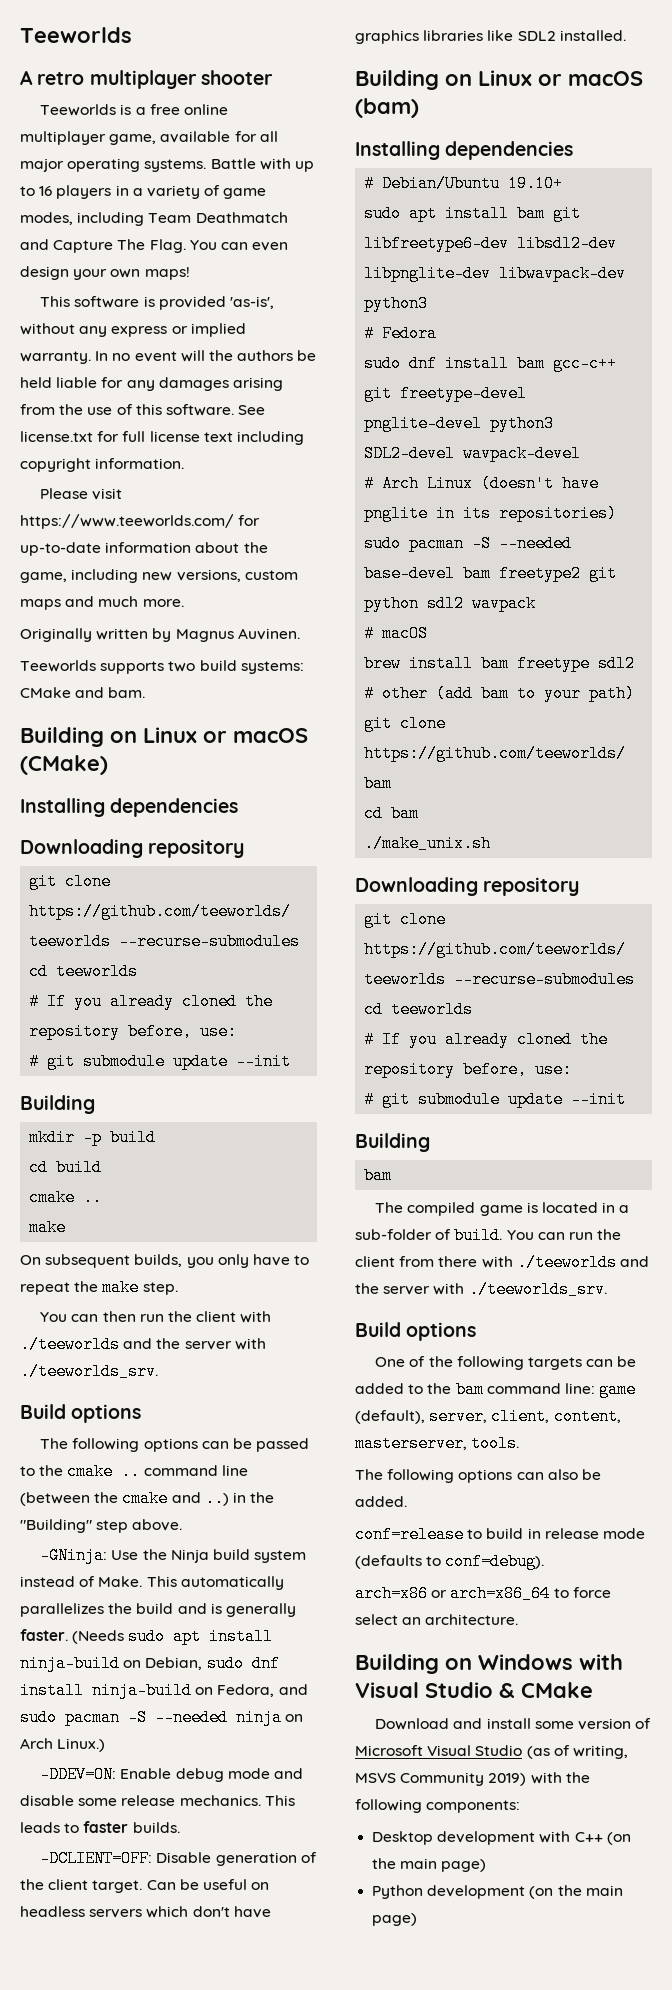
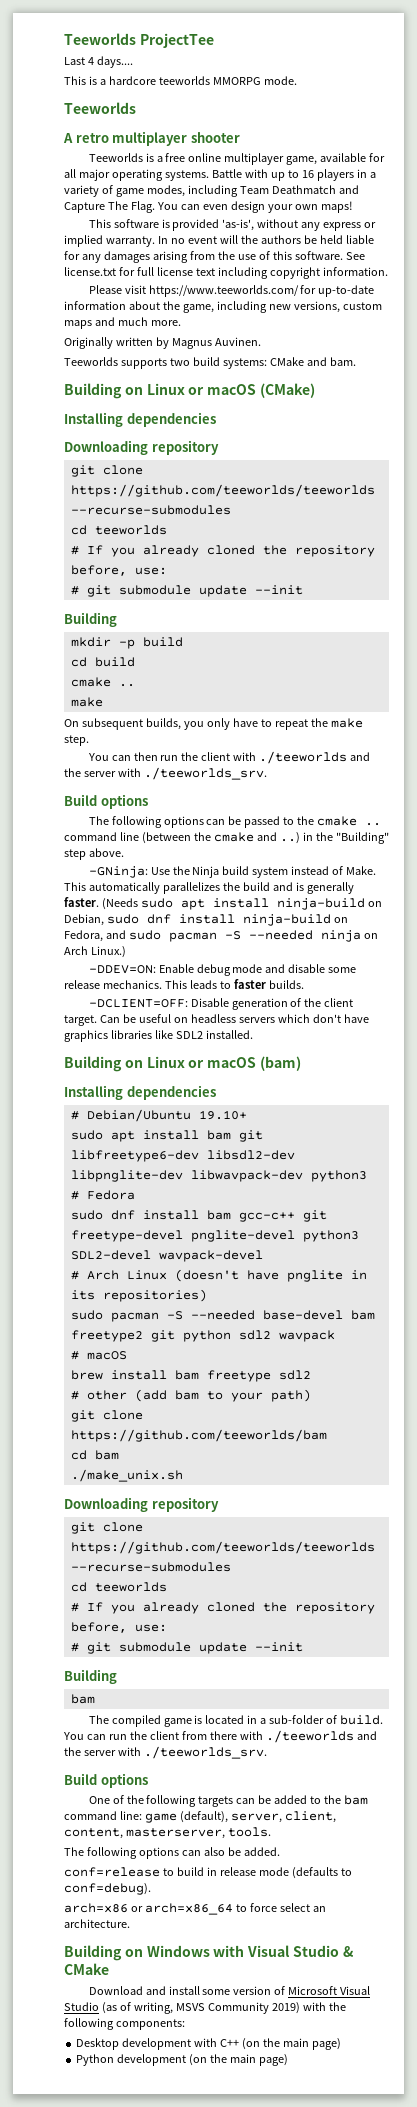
+ Teeworlds ProjectTee
+ Last 4 days....
+ This is a hardcore teeworlds MMORPG mode.

